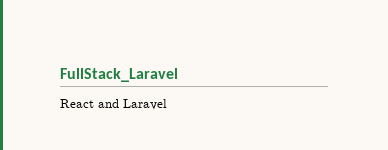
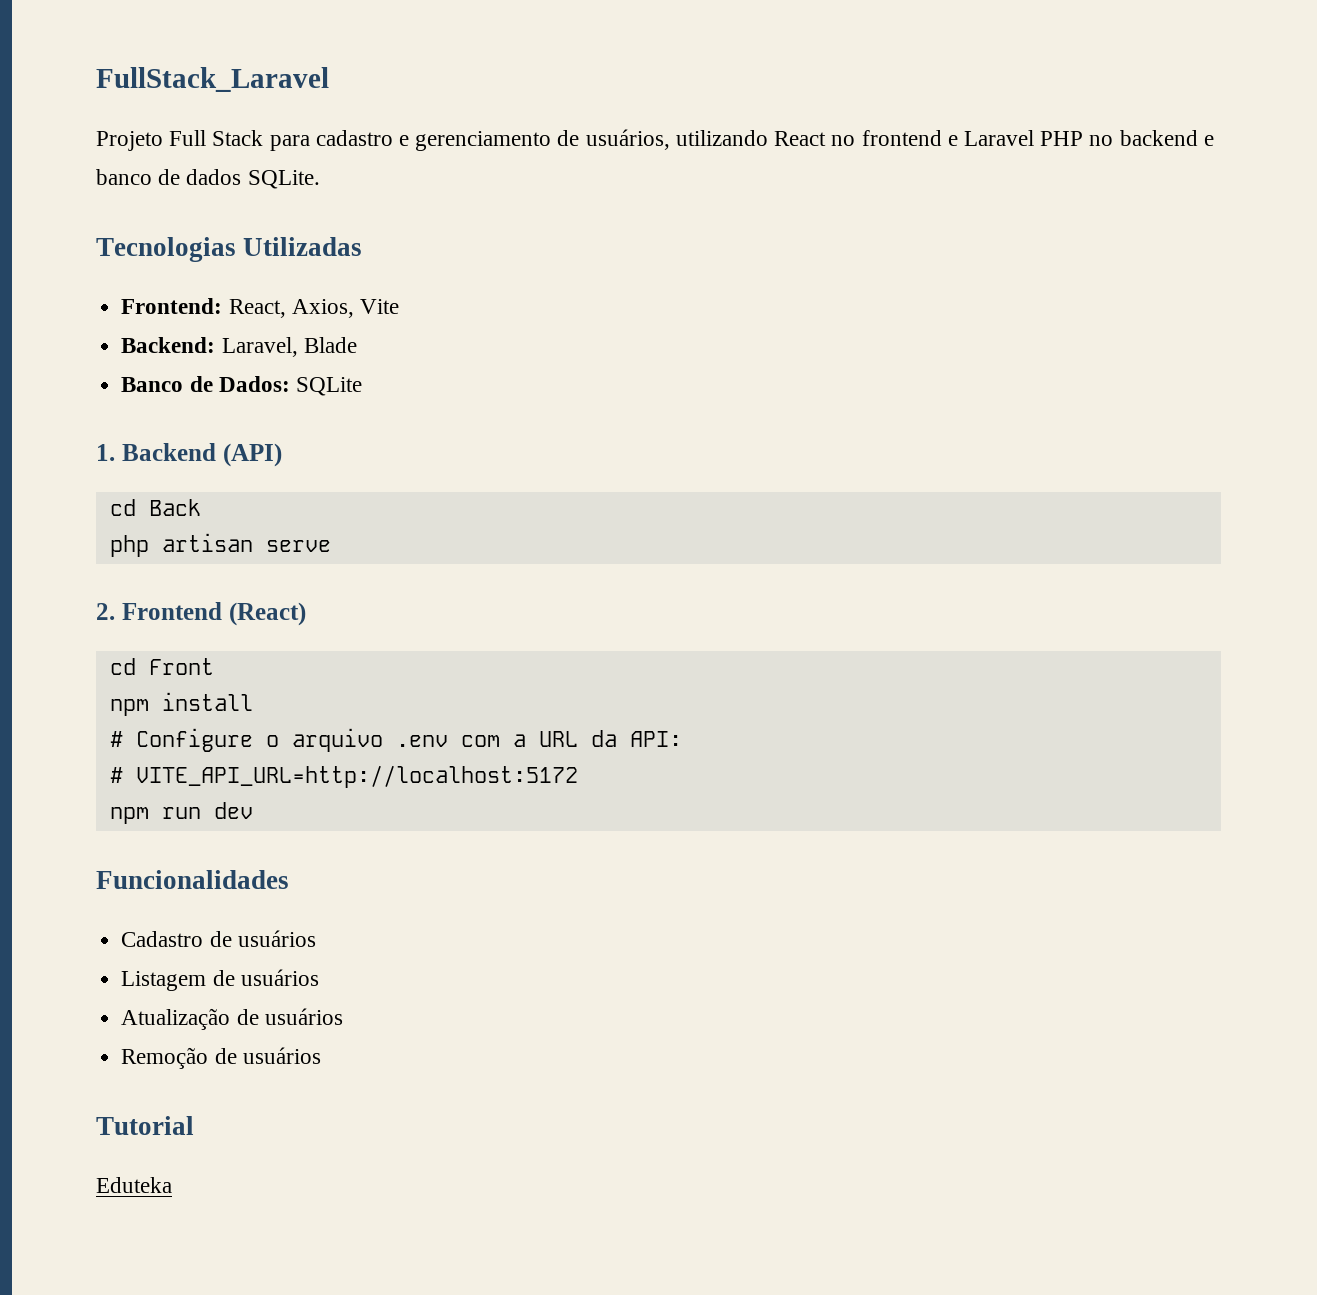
- React and Laravel
+ Projeto Full Stack para cadastro e gerenciamento de usuários, utilizando React no frontend e Laravel PHP no backend e banco de dados SQLite.
+ Tecnologias Utilizadas
+ Frontend: React, Axios, Vite
+ Backend: Laravel, Blade
+ Banco de Dados: SQLite
+ 1. Backend (API)
+ cd Back
+ php artisan serve
+ 2. Frontend (React)
+ cd Front
+ npm install
+ # Configure o arquivo .env com a URL da API:
+ # VITE_API_URL=http://localhost:5172
+ npm run dev
+ Funcionalidades
+ Cadastro de usuários
+ Listagem de usuários
+ Atualização de usuários
+ Remoção de usuários
+ Tutorial
+ Eduteka

